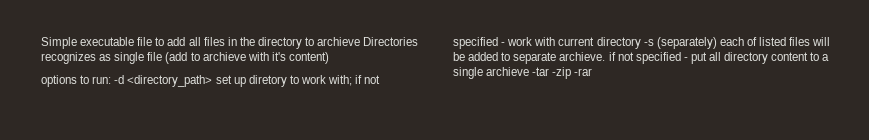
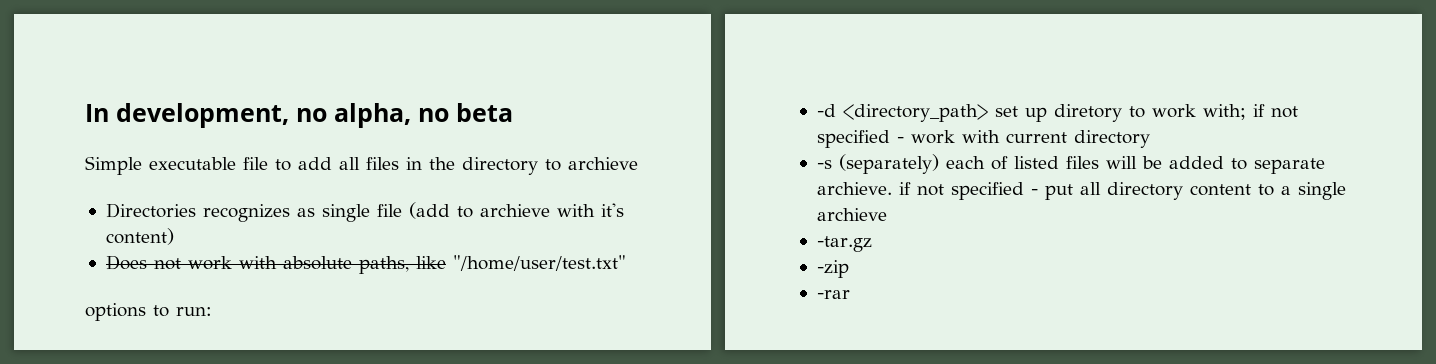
+ In development, no alpha, no beta
- Simple executable file to add all files in the directory to archieve Directories recognizes as single file (add to archieve with it's content)
+ Simple executable file to add all files in the directory to archieve
+ Directories recognizes as single file (add to archieve with it's content)
+ Does not work with absolute paths, like "/home/user/test.txt"
- options to run: -d <directory_path> set up diretory to work with; if not specified - work with current directory -s (separately) each of listed files will be added to separate archieve. if not specified - put all directory content to a single archieve -tar -zip -rar
+ options to run:
+ -d <directory_path> set up diretory to work with; if not specified - work with current directory
+ -s (separately) each of listed files will be added to separate archieve. if not specified - put all directory content to a single archieve
+ -tar.gz
+ -zip
+ -rar

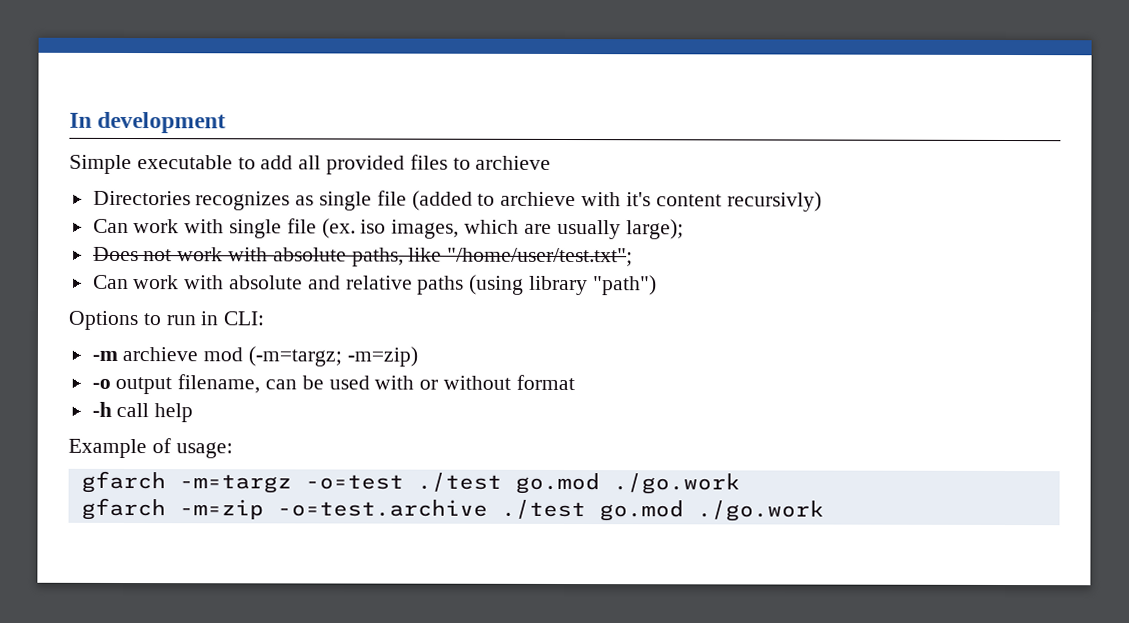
- In development, no alpha, no beta
+ In development
- Simple executable file to add all files in the directory to archieve
+ Simple executable to add all provided files to archieve
- Directories recognizes as single file (add to archieve with it's content)
+ Directories recognizes as single file (added to archieve with it's content recursivly)
+ Can work with single file (ex. iso images, which are usually large);
- Does not work with absolute paths, like "/home/user/test.txt"
- options to run:
- -d <directory_path> set up diretory to work with; if not specified - work with current directory
- -s (separately) each of listed files will be added to separate archieve. if not specified - put all directory content to a single archieve
- -tar.gz
- -zip
- -rar
+ Does not work with absolute paths, like "/home/user/test.txt";
+ Can work with absolute and relative paths (using library "path")
+ Options to run in CLI:
+ -m archieve mod (-m=targz; -m=zip)
+ -o output filename, can be used with or without format
+ -h call help
+ Example of usage:
+ gfarch -m=targz -o=test ./test go.mod ./go.work
+ gfarch -m=zip -o=test.archive ./test go.mod ./go.work

